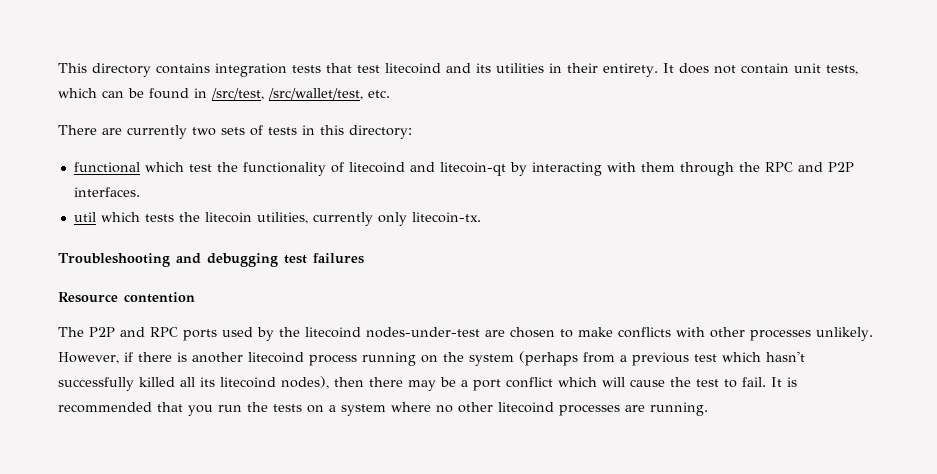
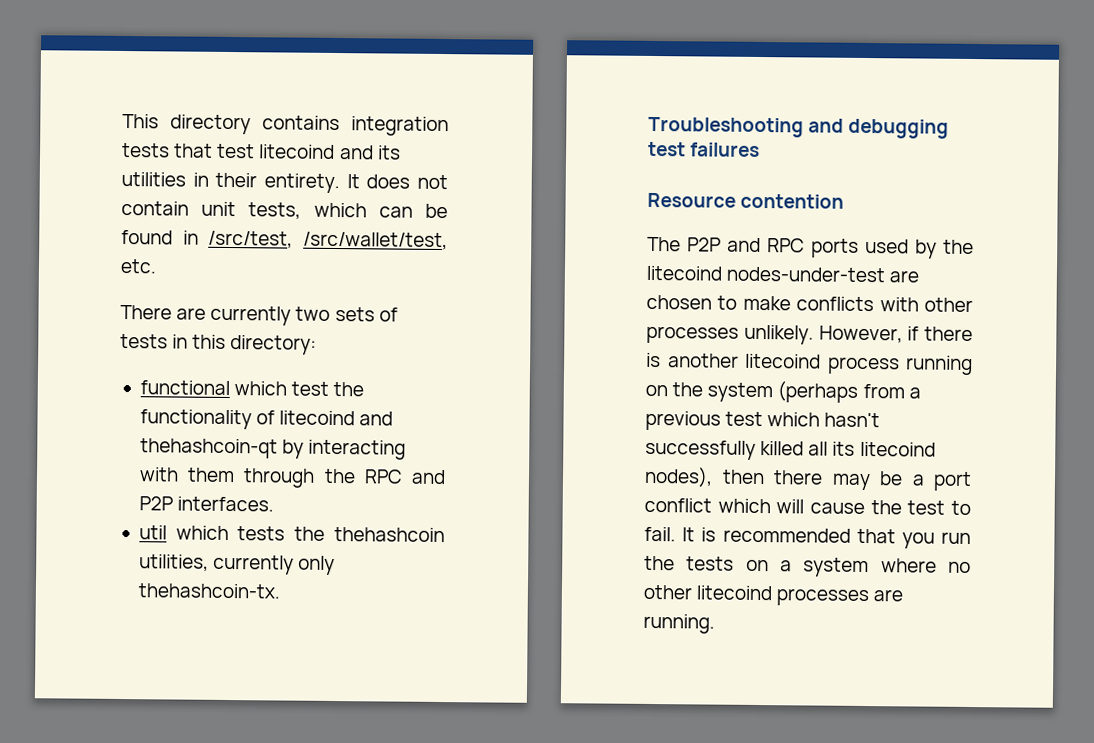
- functional which test the functionality of litecoind and litecoin-qt by interacting with them through the RPC and P2P interfaces.
+ functional which test the functionality of litecoind and thehashcoin-qt by interacting with them through the RPC and P2P interfaces.
- util which tests the litecoin utilities, currently only litecoin-tx.
+ util which tests the thehashcoin utilities, currently only thehashcoin-tx.

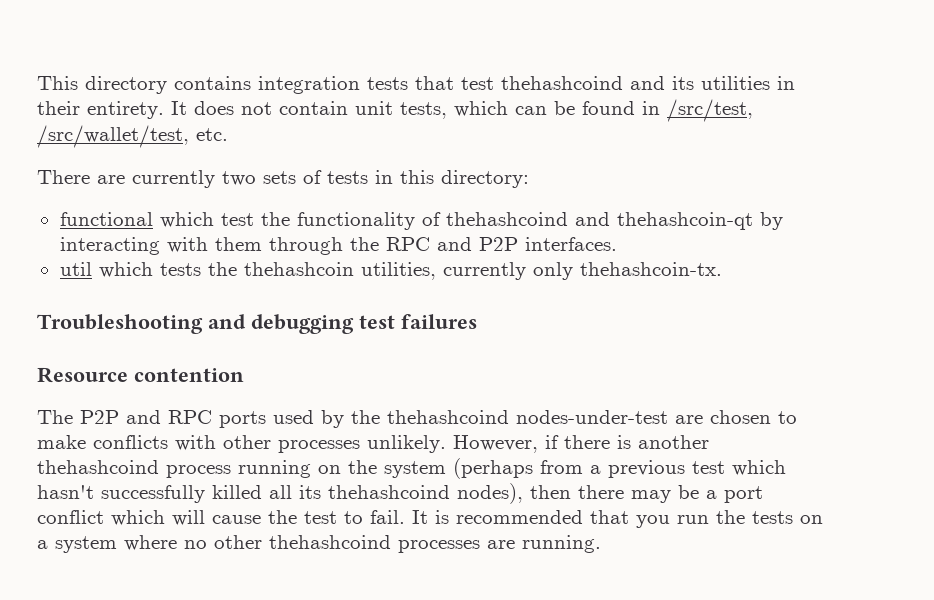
- This directory contains integration tests that test litecoind and its utilities in their entirety.
+ This directory contains integration tests that test thehashcoind and its utilities in their entirety.
- functional which test the functionality of litecoind and thehashcoin-qt by interacting with them through the RPC and P2P interfaces.
+ functional which test the functionality of thehashcoind and thehashcoin-qt by interacting with them through the RPC and P2P interfaces.
- The P2P and RPC ports used by the litecoind nodes-under-test are chosen to make conflicts with other processes unlikely.
+ The P2P and RPC ports used by the thehashcoind nodes-under-test are chosen to make conflicts with other processes unlikely.
- However, if there is another litecoind process running on the system (perhaps from a previous test which hasn't successfully killed all its litecoind nodes), then there may be a port conflict which will cause the test to fail.
+ However, if there is another thehashcoind process running on the system (perhaps from a previous test which hasn't successfully killed all its thehashcoind nodes), then there may be a port conflict which will cause the test to fail.
- It is recommended that you run the tests on a system where no other litecoind processes are running.
+ It is recommended that you run the tests on a system where no other thehashcoind processes are running.

